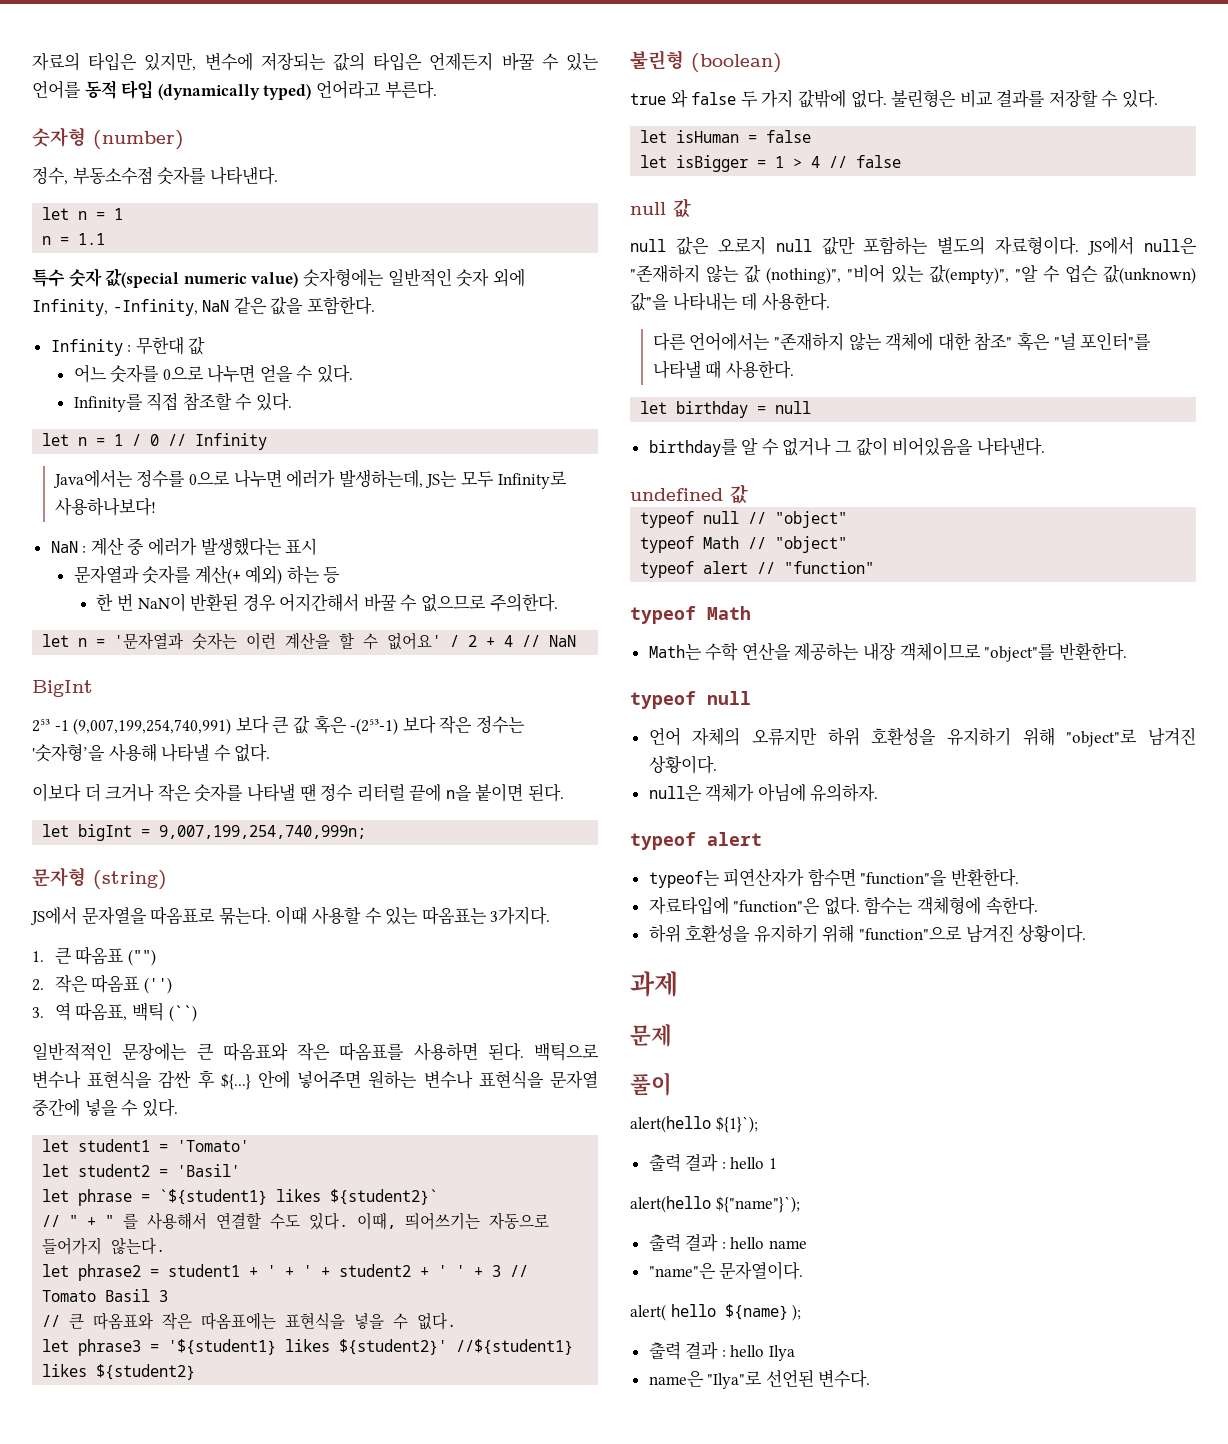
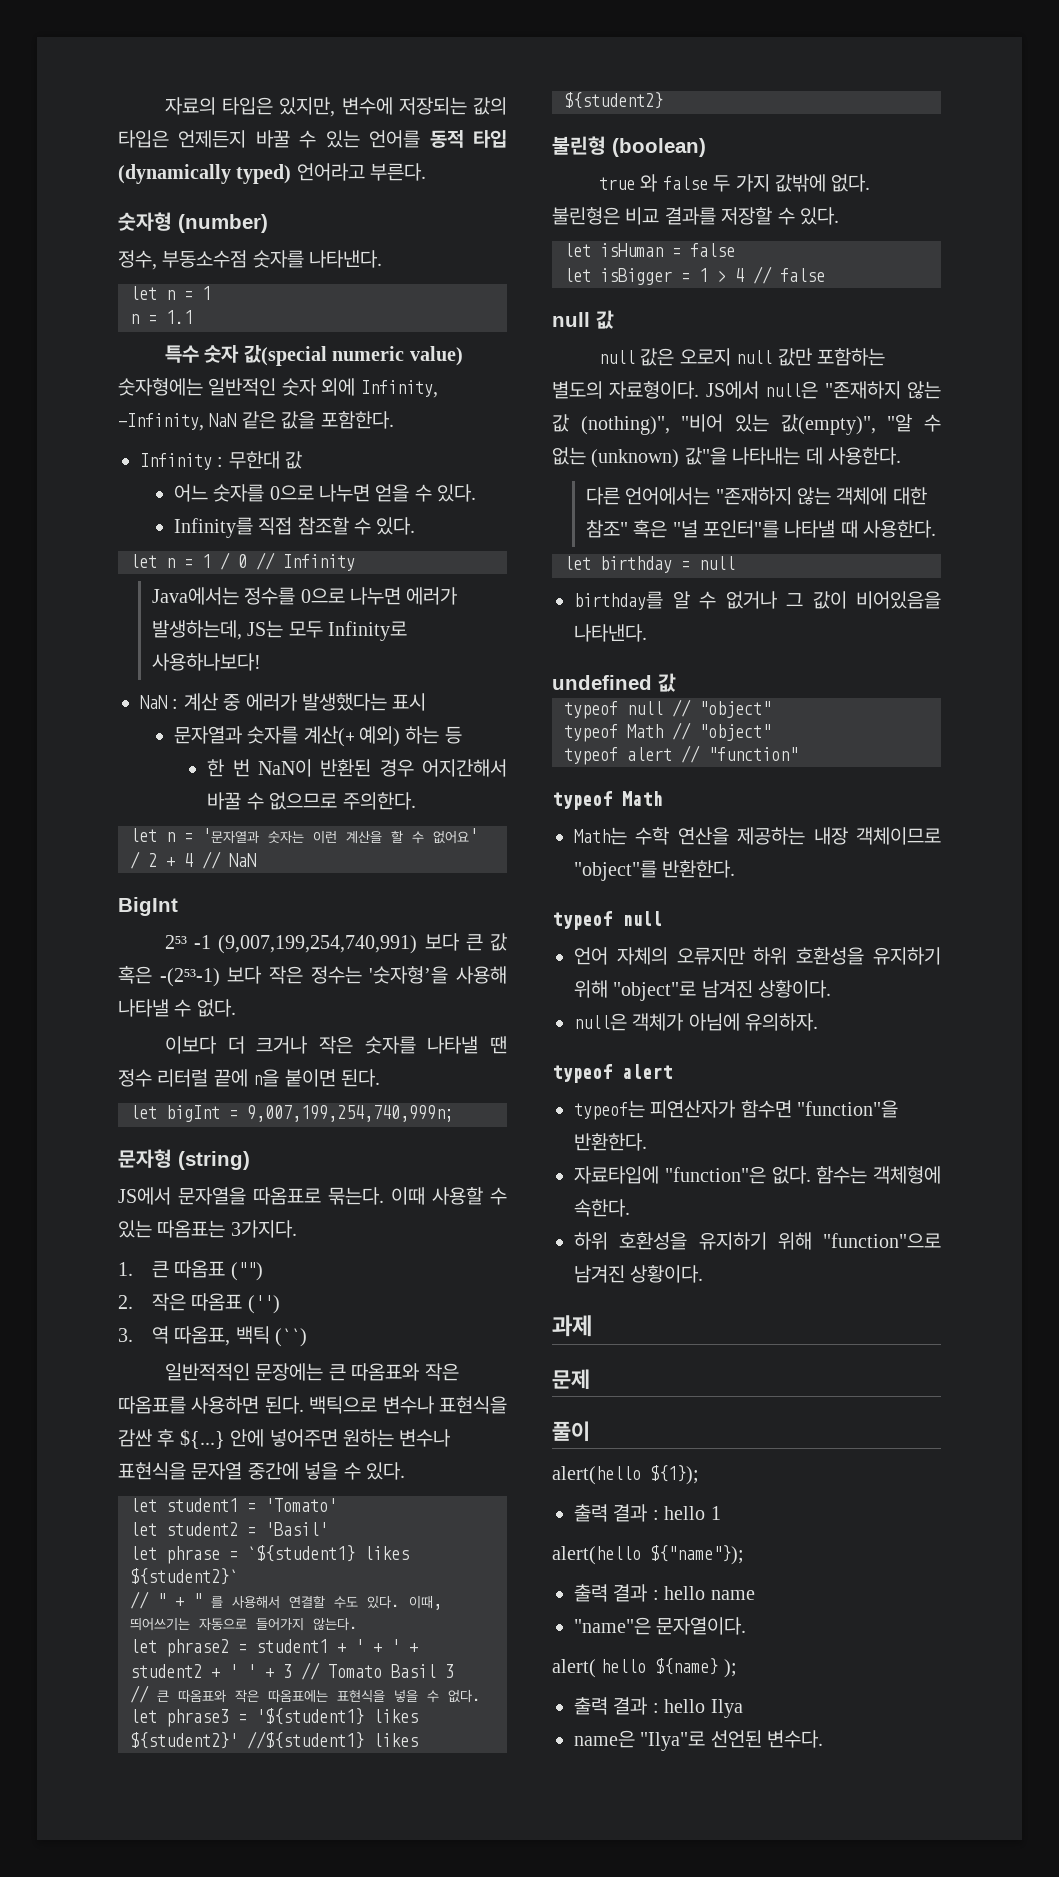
- JS에서 null은 "존재하지 않는 값 (nothing)", "비어 있는 값(empty)", "알 수 업슨 값(unknown) 값"을 나타내는 데 사용한다.
+ JS에서 null은 "존재하지 않는 값 (nothing)", "비어 있는 값(empty)", "알 수 없는 (unknown) 값"을 나타내는 데 사용한다.
- alert(hello ${1}`);
+ alert(hello ${1});
- alert(hello ${"name"}`);
+ alert(hello ${"name"});

